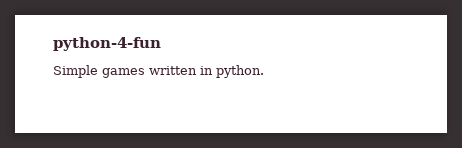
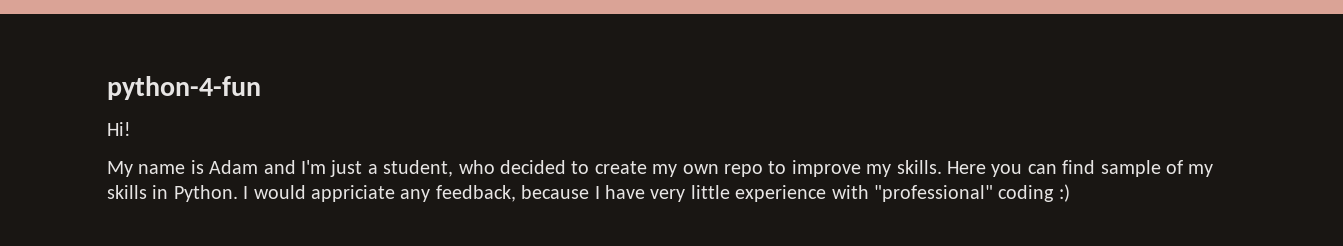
- Simple games written in python.
+ Hi!
+ My name is Adam and I'm just a student, who decided to create my own repo to improve my skills. Here you can find sample of my skills in Python. I would appriciate any feedback, because I have very little experience with "professional" coding :)

